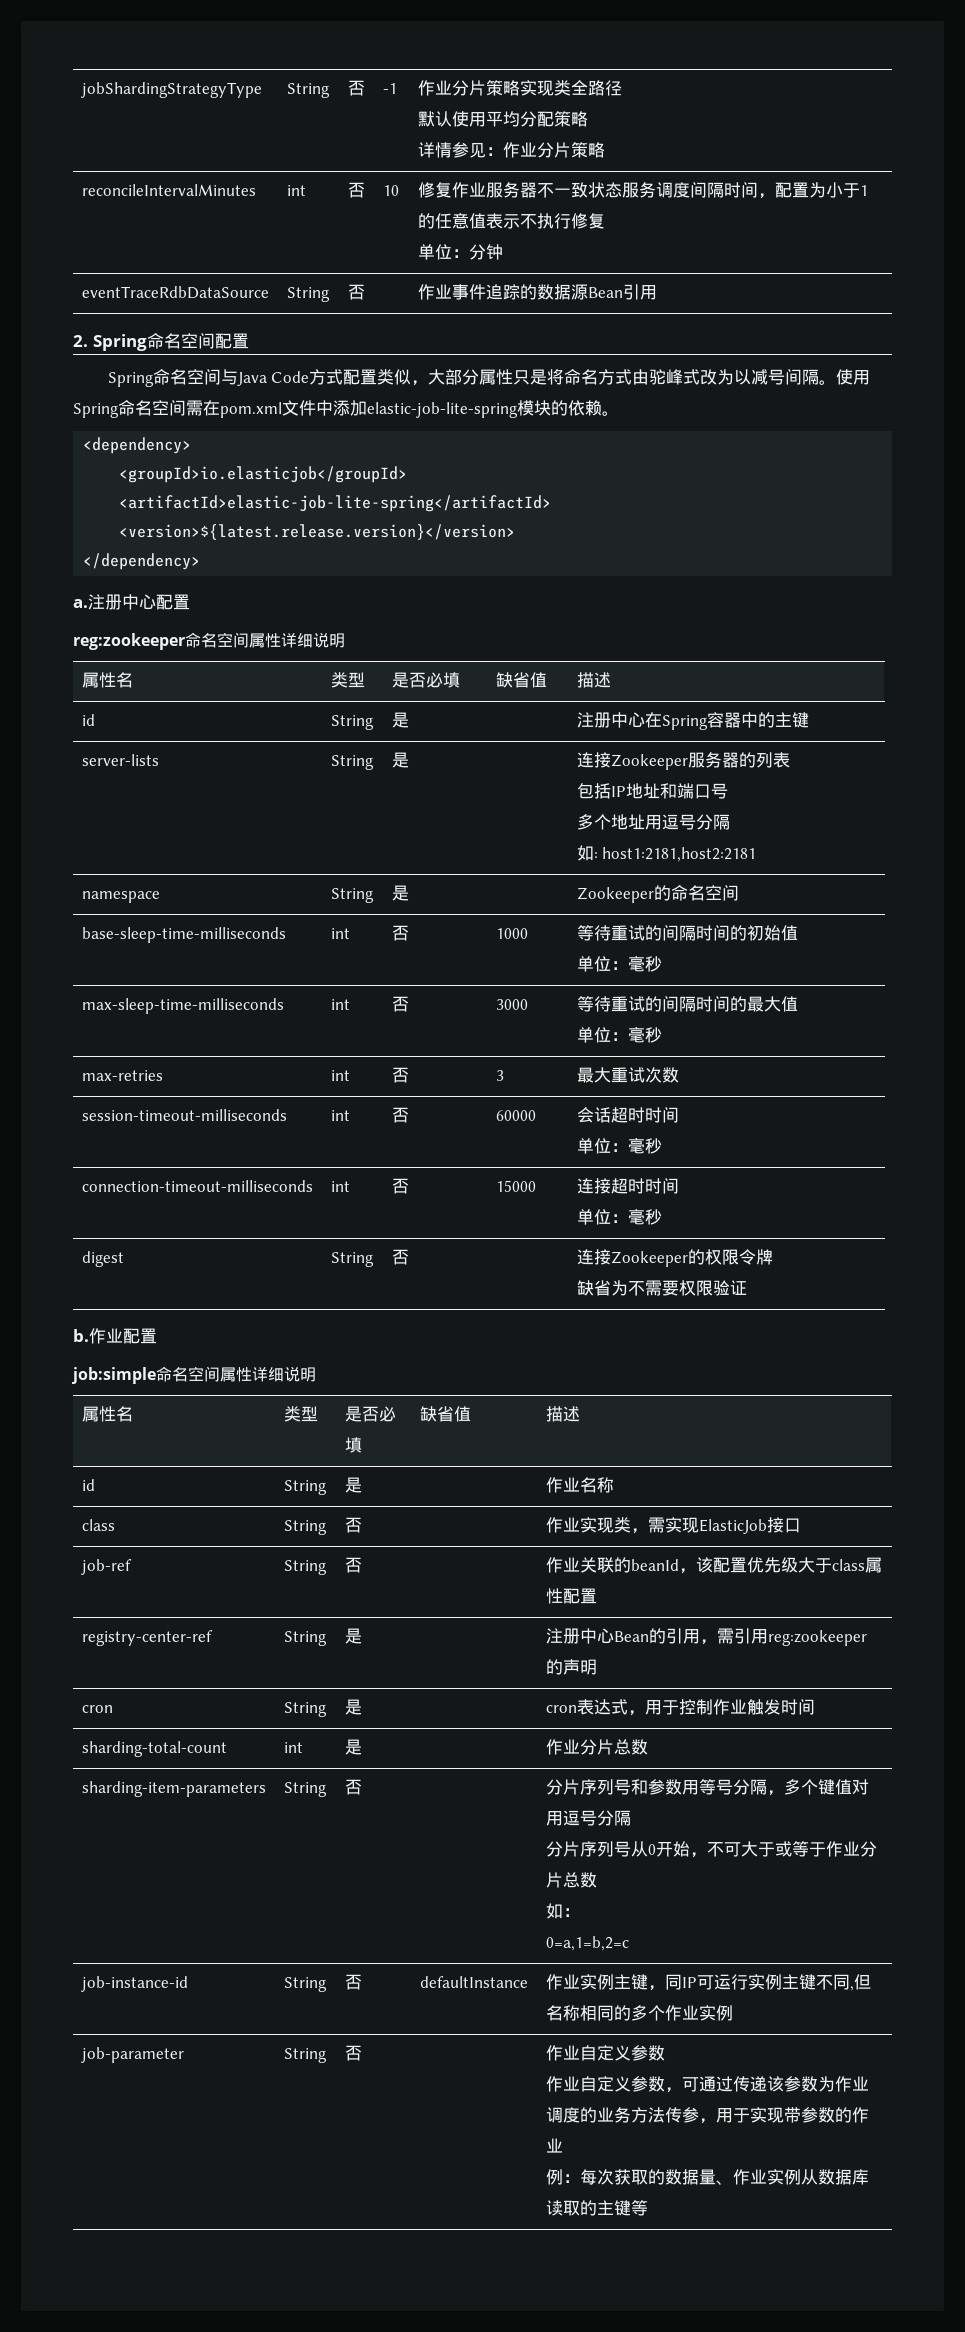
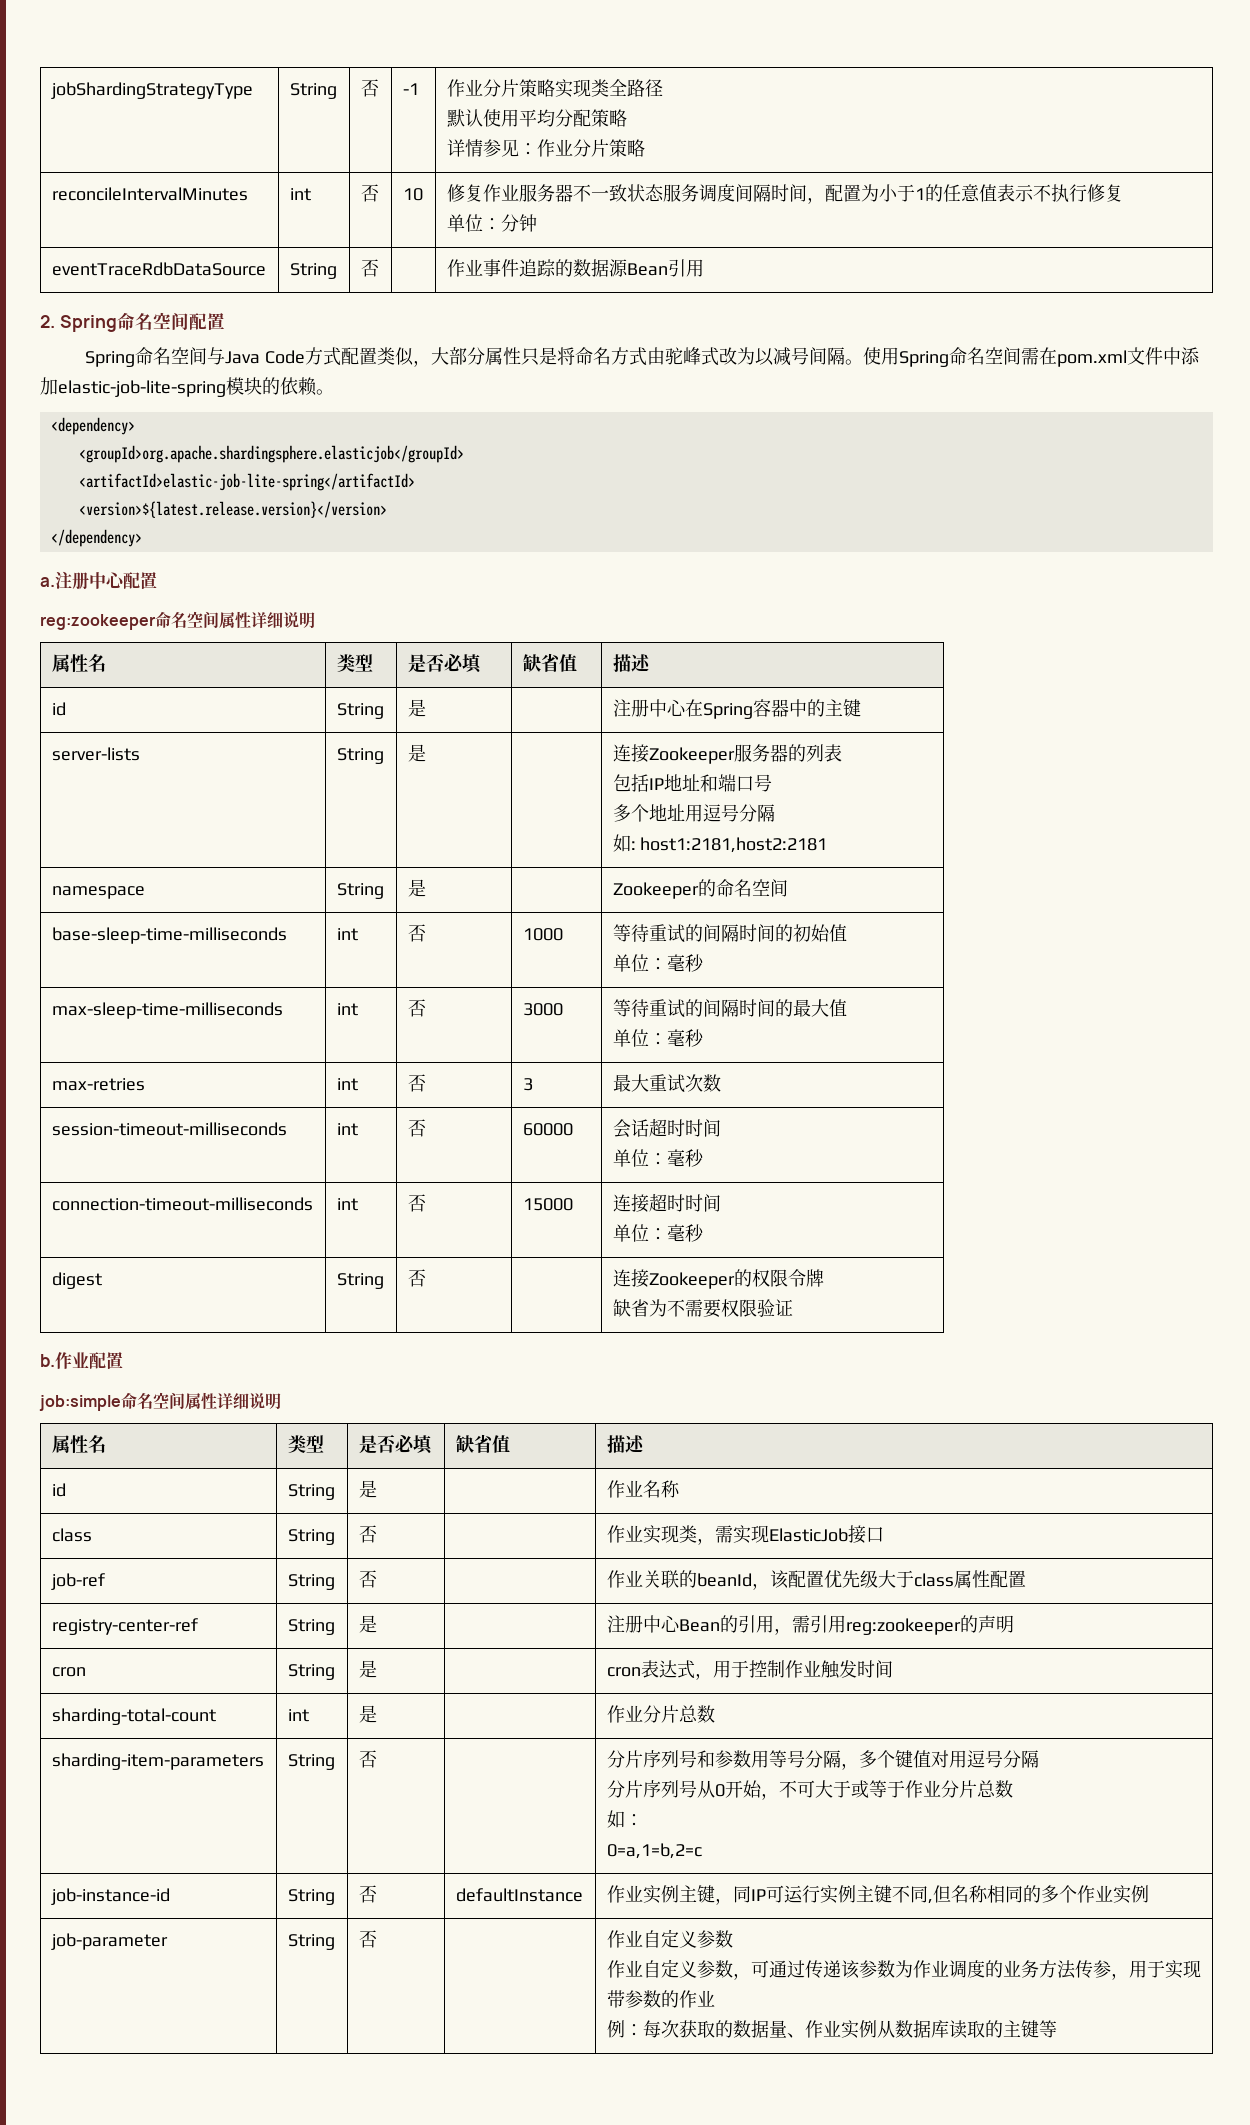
- <groupId>io.elasticjob</groupId>
+ <groupId>org.apache.shardingsphere.elasticjob</groupId>

